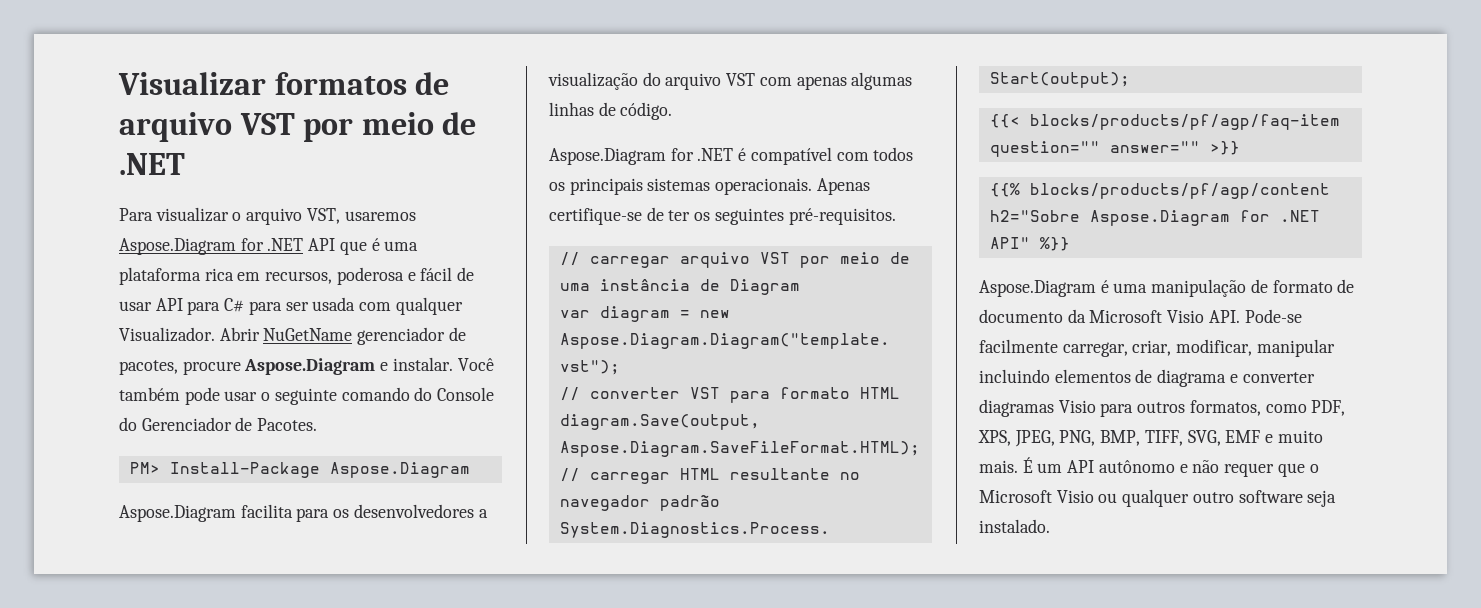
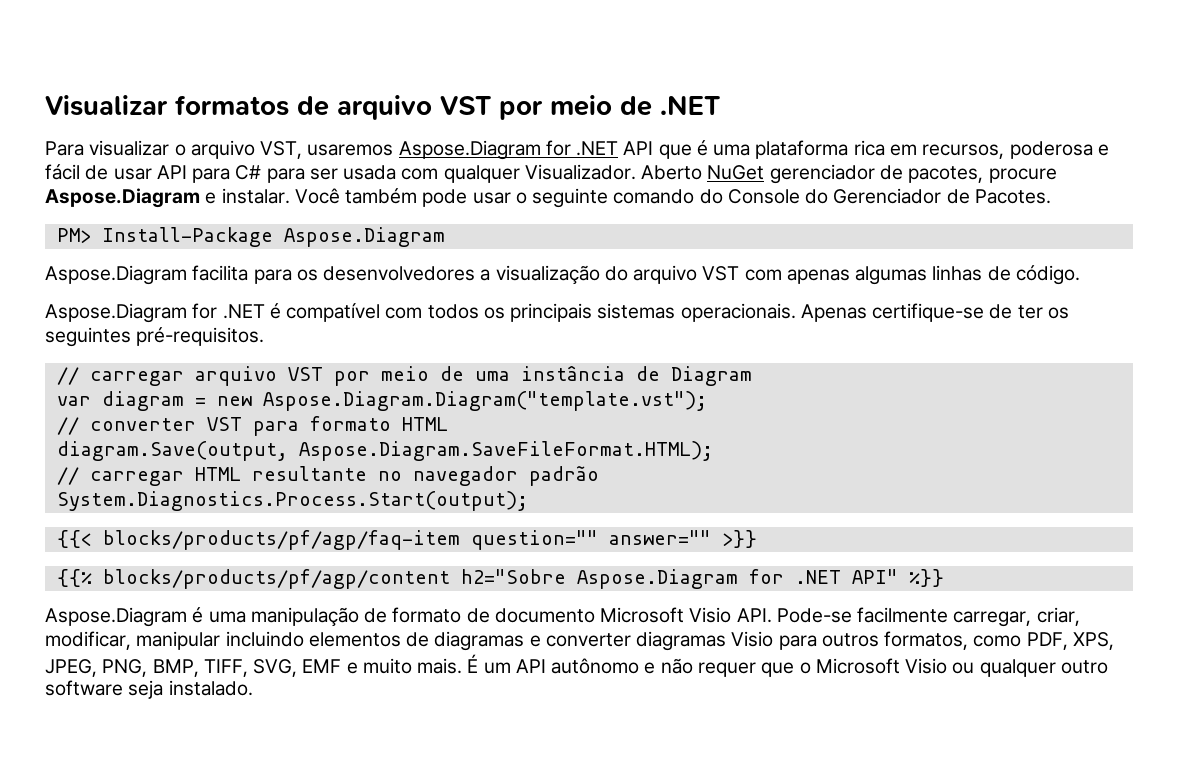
- Abrir NuGetName gerenciador de pacotes, procure Aspose.Diagram e instalar.
+ Aberto NuGet gerenciador de pacotes, procure Aspose.Diagram e instalar.
- Aspose.Diagram é uma manipulação de formato de documento da Microsoft Visio API. Pode-se facilmente carregar, criar, modificar, manipular incluindo elementos de diagrama e converter diagramas Visio para outros formatos, como PDF, XPS, JPEG, PNG, BMP, TIFF, SVG, EMF e muito mais.
+ Aspose.Diagram é uma manipulação de formato de documento Microsoft Visio API. Pode-se facilmente carregar, criar, modificar, manipular incluindo elementos de diagramas e converter diagramas Visio para outros formatos, como PDF, XPS, JPEG, PNG, BMP, TIFF, SVG, EMF e muito mais.

